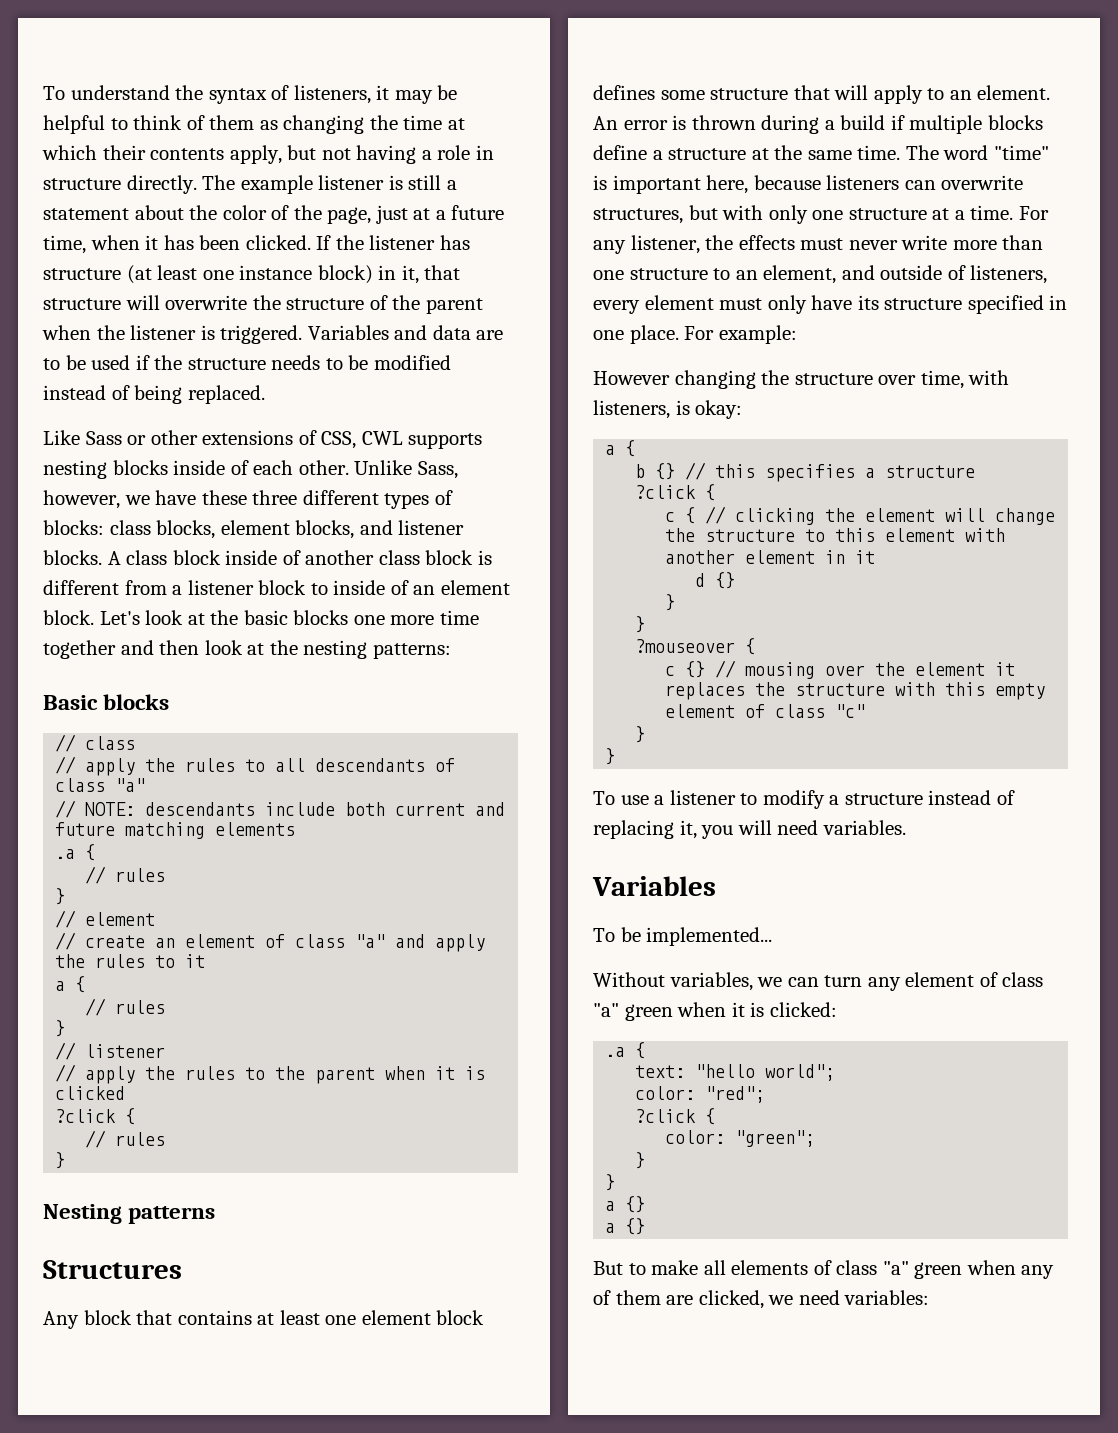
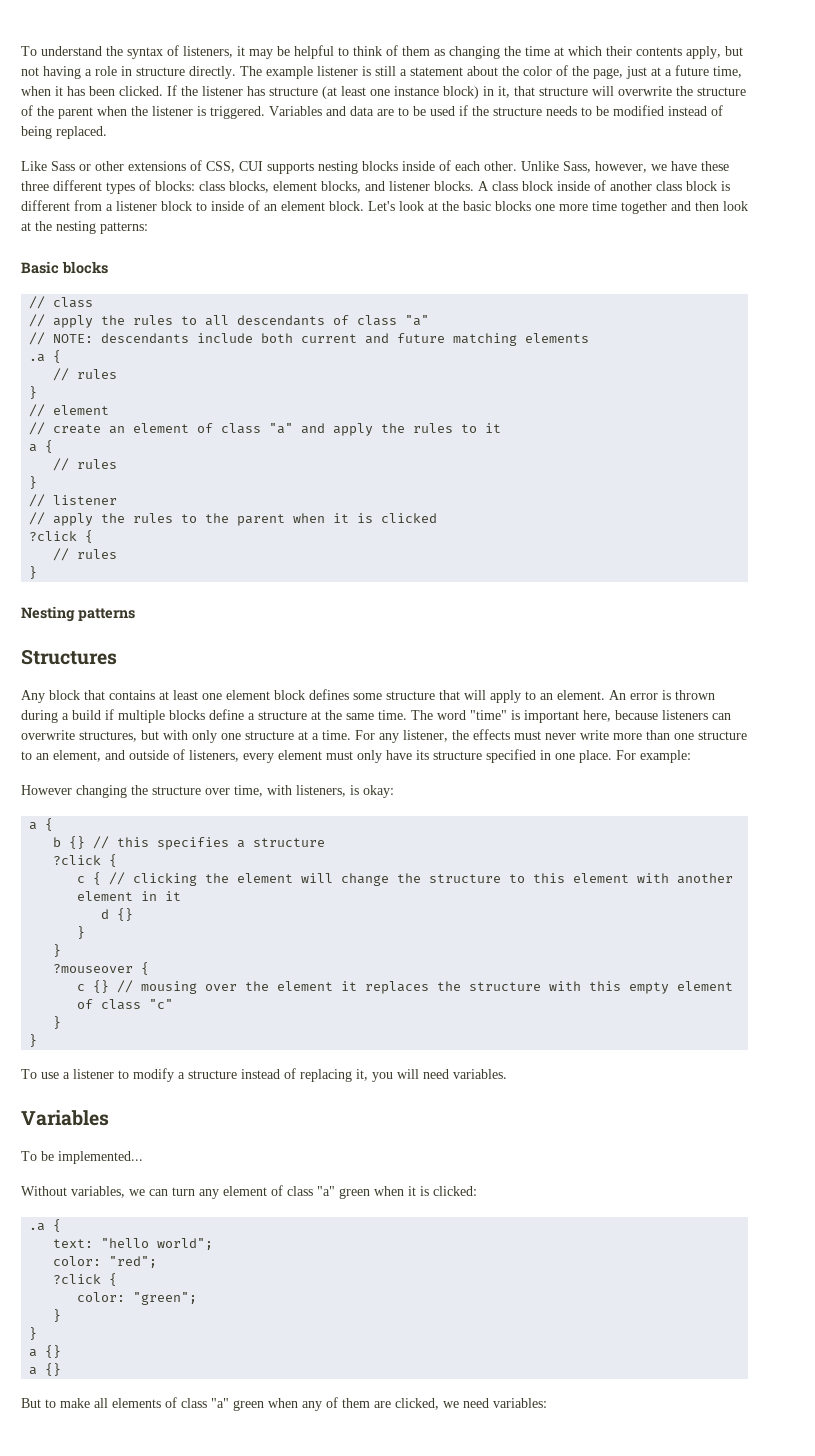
- Like Sass or other extensions of CSS, CWL supports nesting blocks inside of each other.
+ Like Sass or other extensions of CSS, CUI supports nesting blocks inside of each other.

